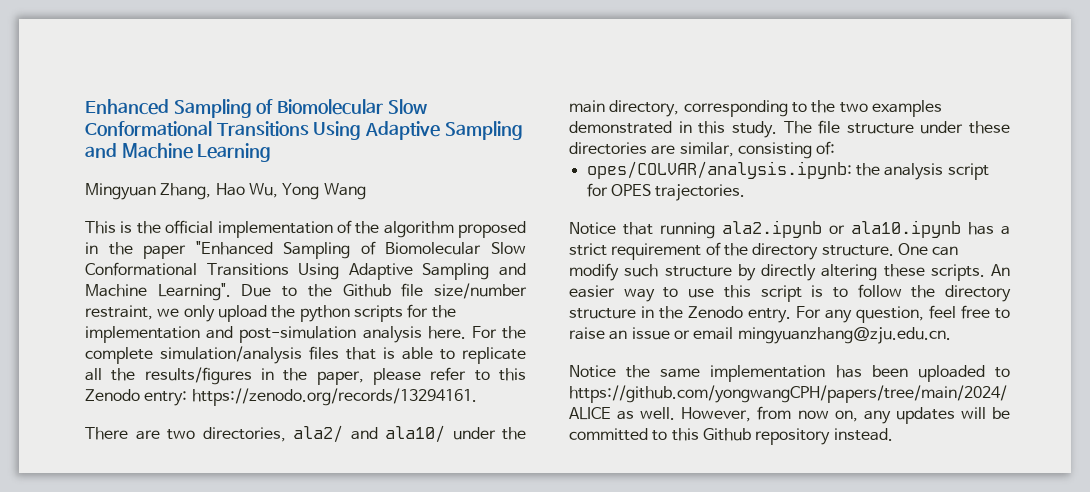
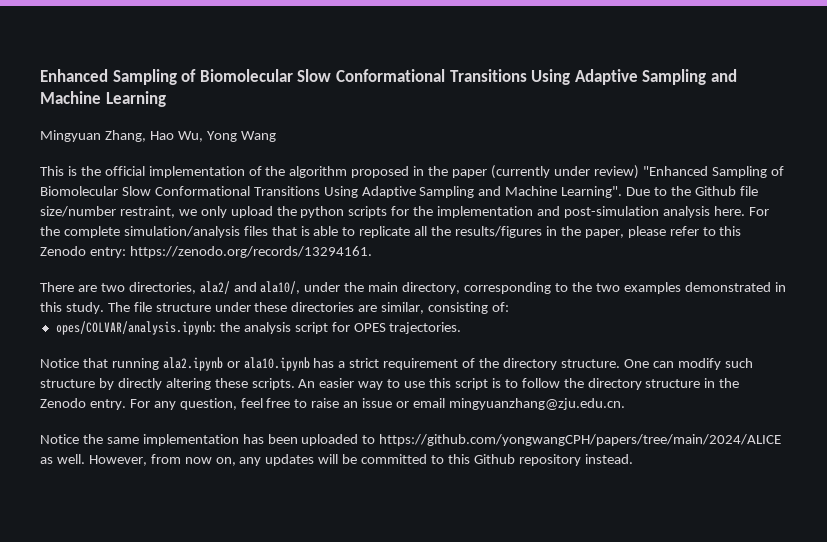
- This is the official implementation of the algorithm proposed in the paper "Enhanced Sampling of Biomolecular Slow Conformational Transitions Using Adaptive Sampling and Machine Learning".
+ This is the official implementation of the algorithm proposed in the paper (currently under review) "Enhanced Sampling of Biomolecular Slow Conformational Transitions Using Adaptive Sampling and Machine Learning".
- There are two directories, ala2/ and ala10/ under the main directory, corresponding to the two examples demonstrated in this study.
+ There are two directories, ala2/ and ala10/, under the main directory, corresponding to the two examples demonstrated in this study.

